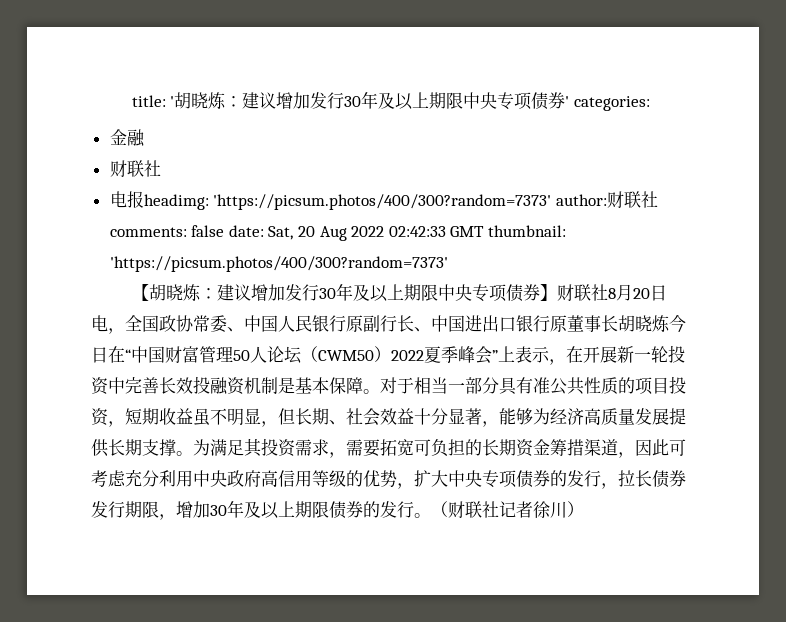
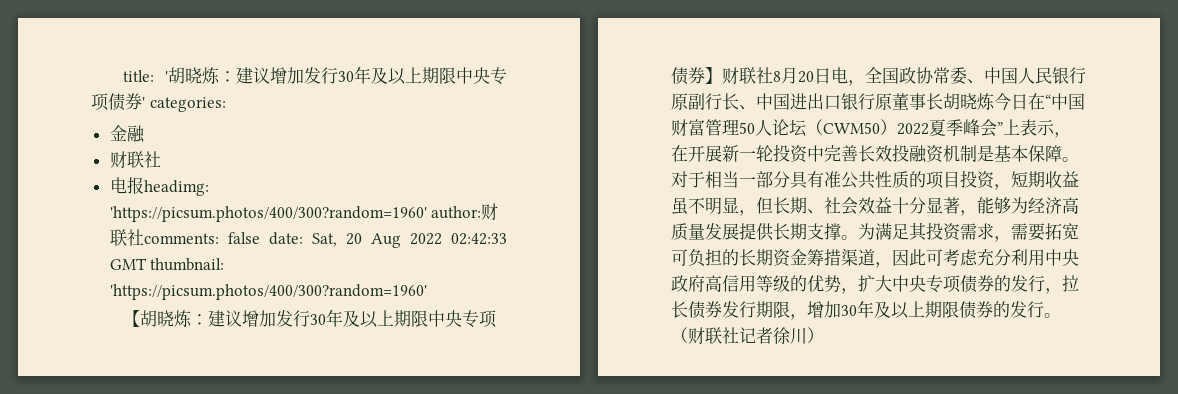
- 电报headimg: 'https://picsum.photos/400/300?random=7373' author:财联社comments: false date: Sat, 20 Aug 2022 02:42:33 GMT thumbnail: 'https://picsum.photos/400/300?random=7373'
+ 电报headimg: 'https://picsum.photos/400/300?random=1960' author:财联社comments: false date: Sat, 20 Aug 2022 02:42:33 GMT thumbnail: 'https://picsum.photos/400/300?random=1960'

